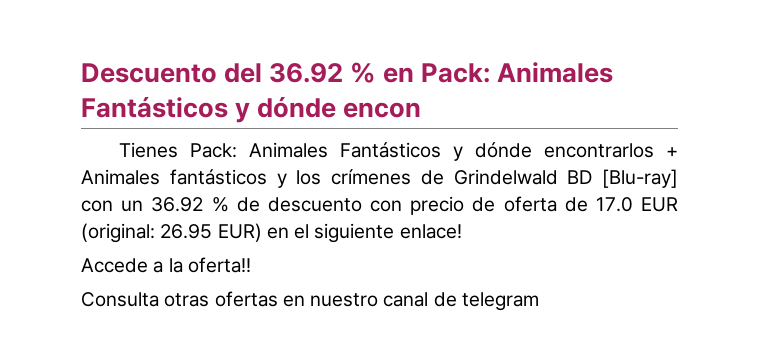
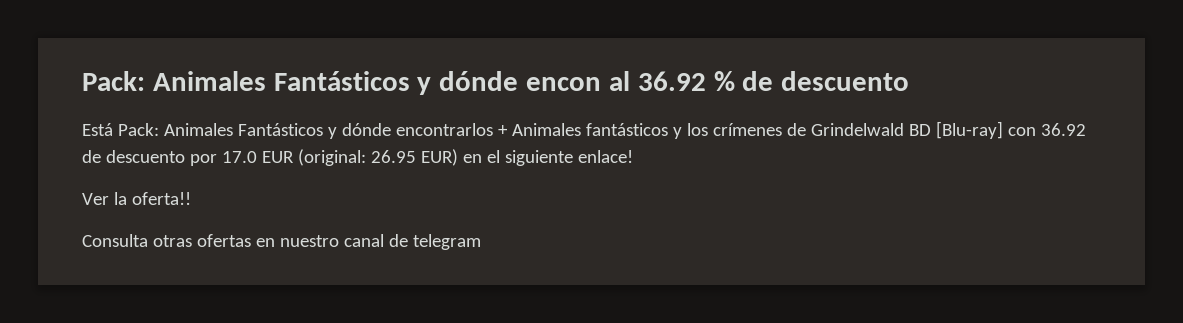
- Descuento del 36.92 % en Pack: Animales Fantásticos y dónde encon
- Tienes Pack: Animales Fantásticos y dónde encontrarlos + Animales fantásticos y los crímenes de Grindelwald BD [Blu-ray] con un 36.92 % de descuento con precio de oferta de 17.0 EUR (original: 26.95 EUR) en el siguiente enlace!
+ Pack: Animales Fantásticos y dónde encon al 36.92 % de descuento
+ Está Pack: Animales Fantásticos y dónde encontrarlos + Animales fantásticos y los crímenes de Grindelwald BD [Blu-ray] con 36.92 de descuento por 17.0 EUR (original: 26.95 EUR) en el siguiente enlace!
- Accede a la oferta!!
+ Ver la oferta!!

